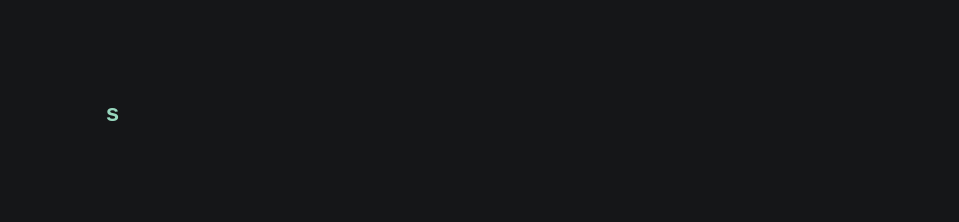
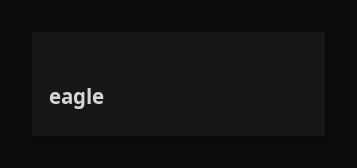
- s
+ eagle

